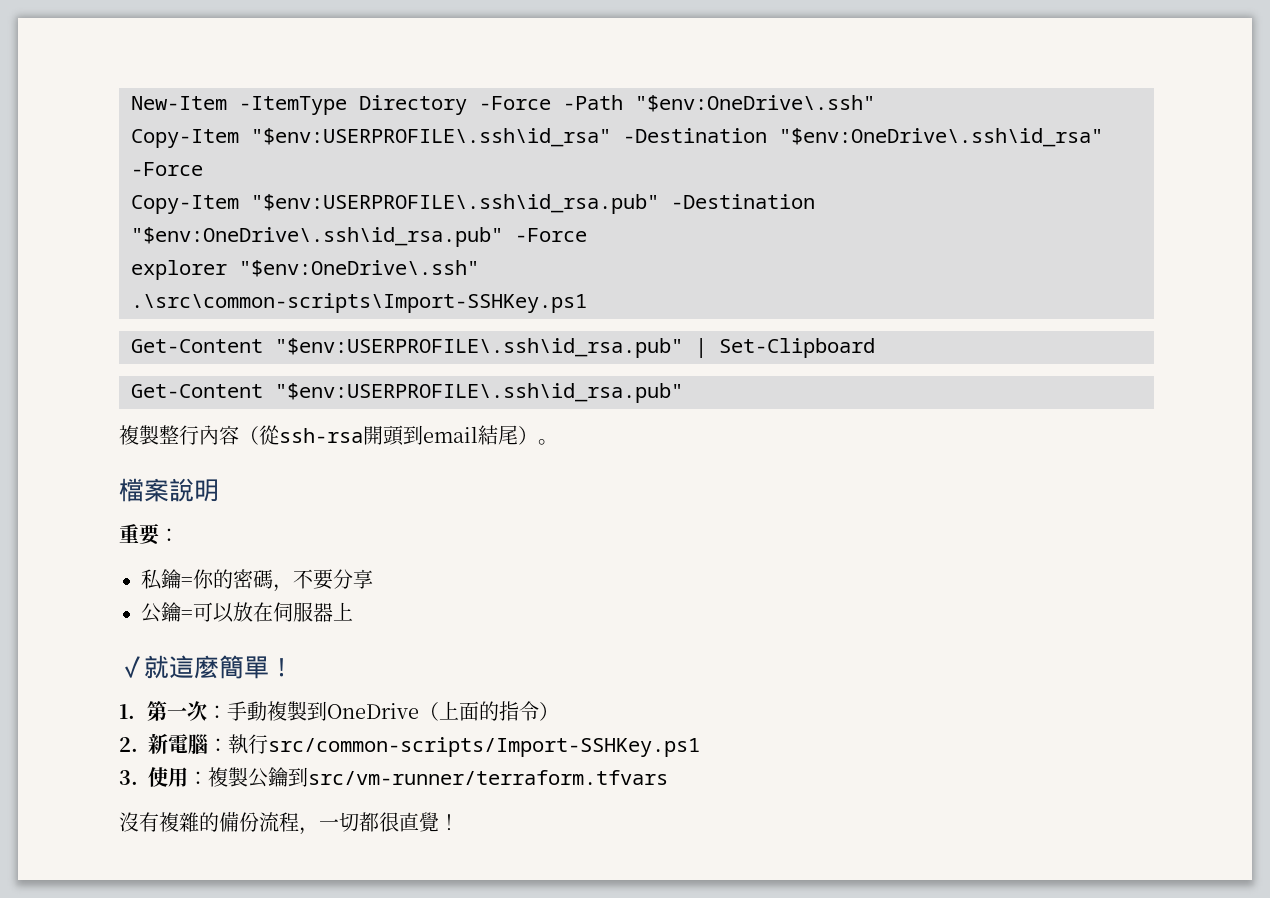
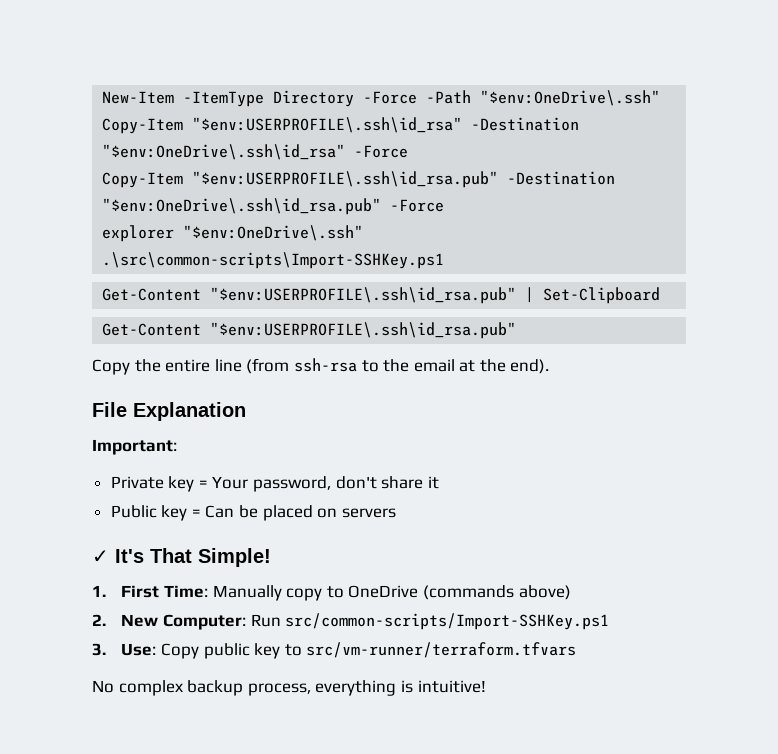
- 複製整行內容（從ssh-rsa開頭到email結尾）。
- 檔案說明
- 重要：
- 私鑰=你的密碼，不要分享
- 公鑰=可以放在伺服器上
- ✓就這麼簡單！
- 1.第一次：手動複製到OneDrive（上面的指令）
- 2.新電腦：執行src/common-scripts/Import-SSHKey.ps1
- 3.使用：複製公鑰到src/vm-runner/terraform.tfvars
- 沒有複雜的備份流程，一切都很直覺！
+ Copy the entire line (from ssh-rsa to the email at the end).
+ File Explanation
+ Important:
+ Private key = Your password, don't share it
+ Public key = Can be placed on servers
+ ✓ It's That Simple!
+ 1. First Time: Manually copy to OneDrive (commands above)
+ 2. New Computer: Run src/common-scripts/Import-SSHKey.ps1
+ 3. Use: Copy public key to src/vm-runner/terraform.tfvars
+ No complex backup process, everything is intuitive!

